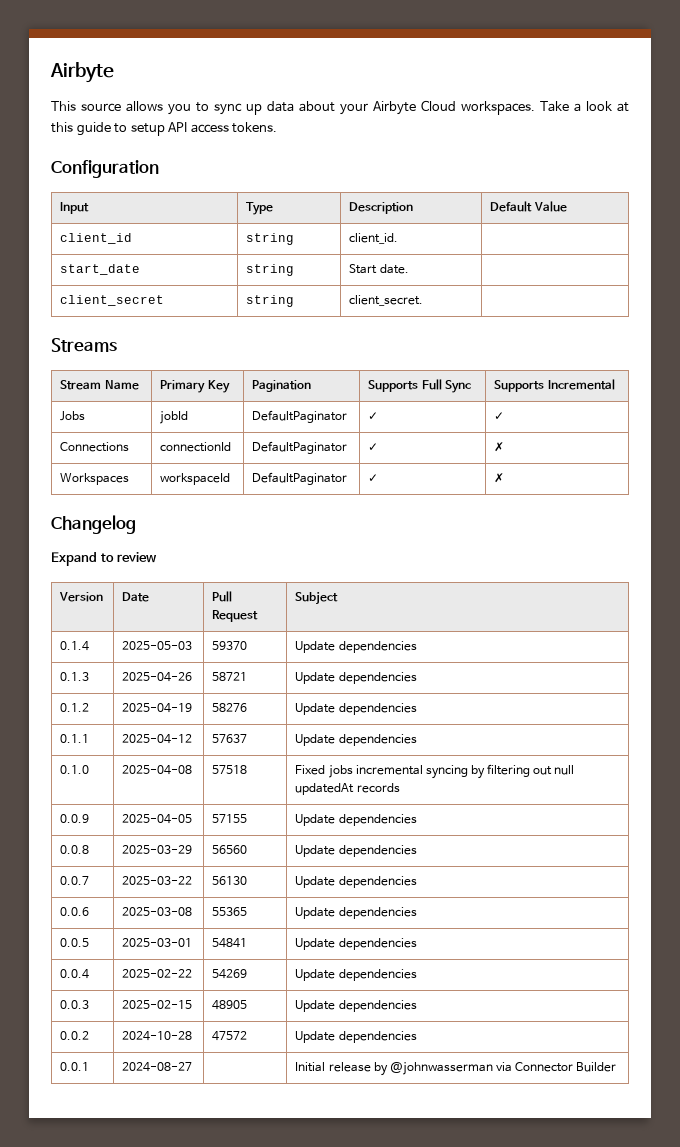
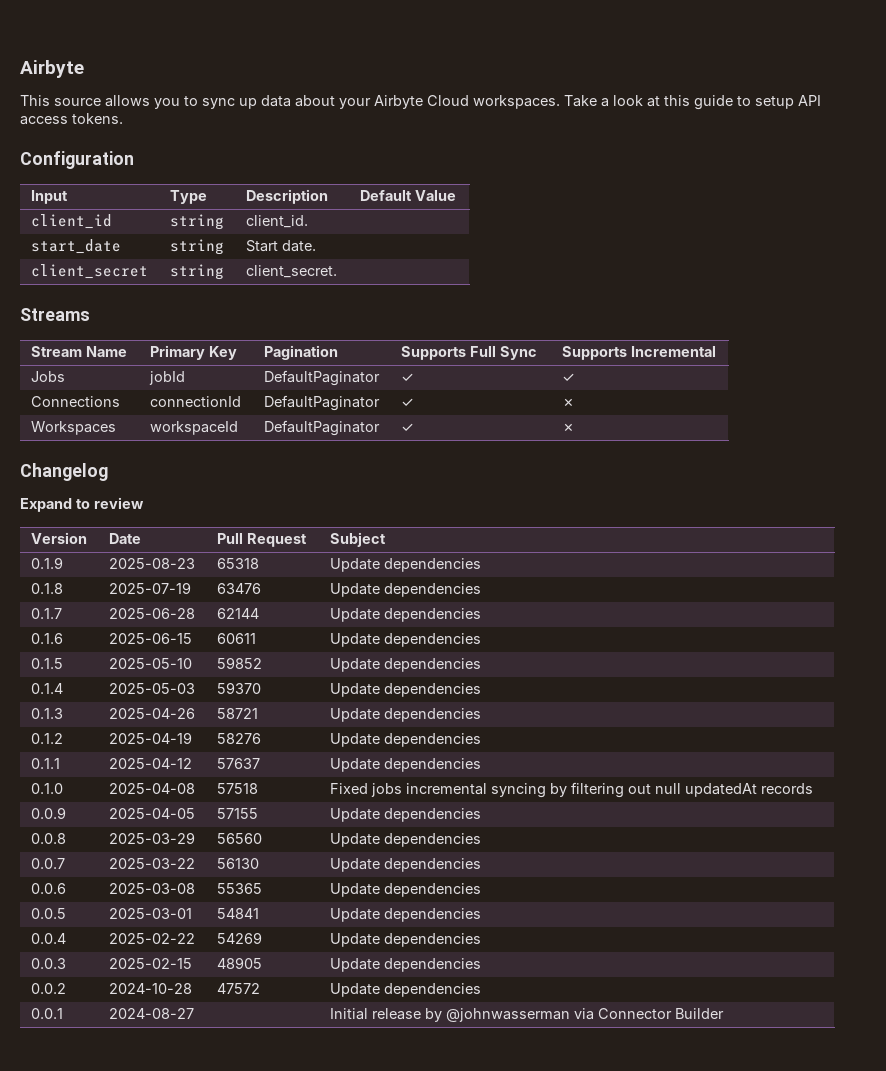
+ 0.1.9 | 2025-08-23 | 65318 | Update dependencies
+ 0.1.8 | 2025-07-19 | 63476 | Update dependencies
+ 0.1.7 | 2025-06-28 | 62144 | Update dependencies
+ 0.1.6 | 2025-06-15 | 60611 | Update dependencies
+ 0.1.5 | 2025-05-10 | 59852 | Update dependencies

